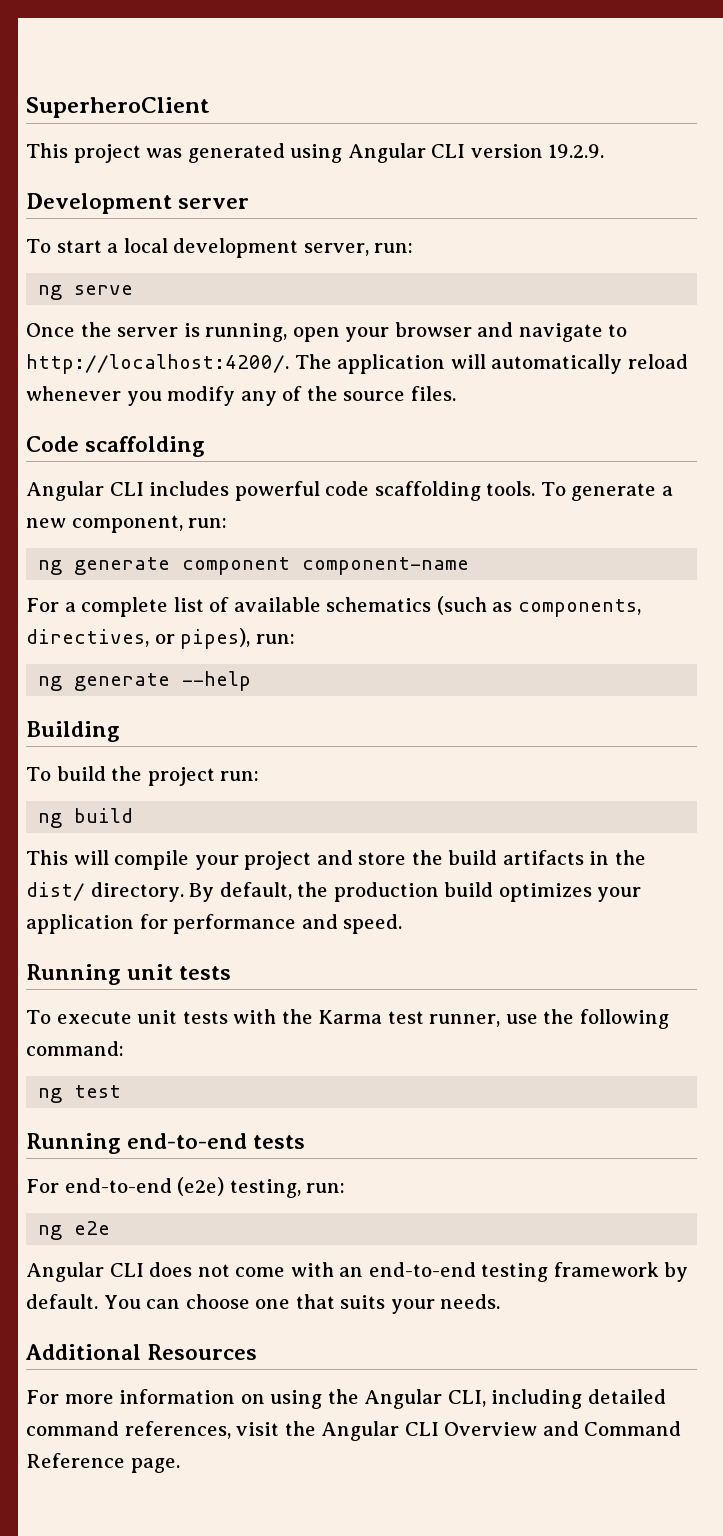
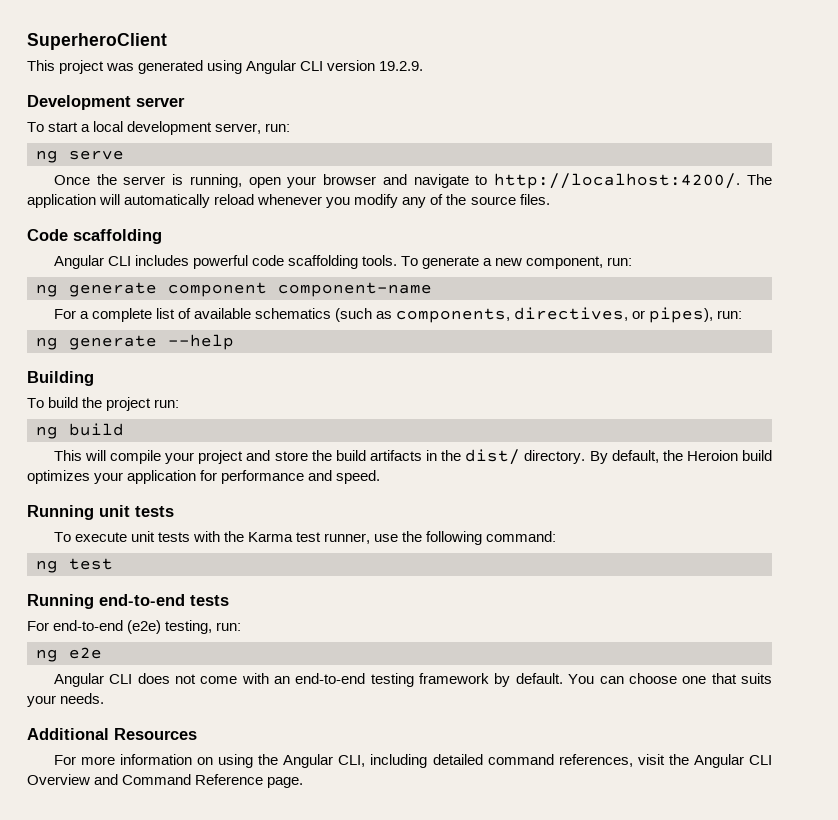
- By default, the production build optimizes your application for performance and speed.
+ By default, the Heroion build optimizes your application for performance and speed.

